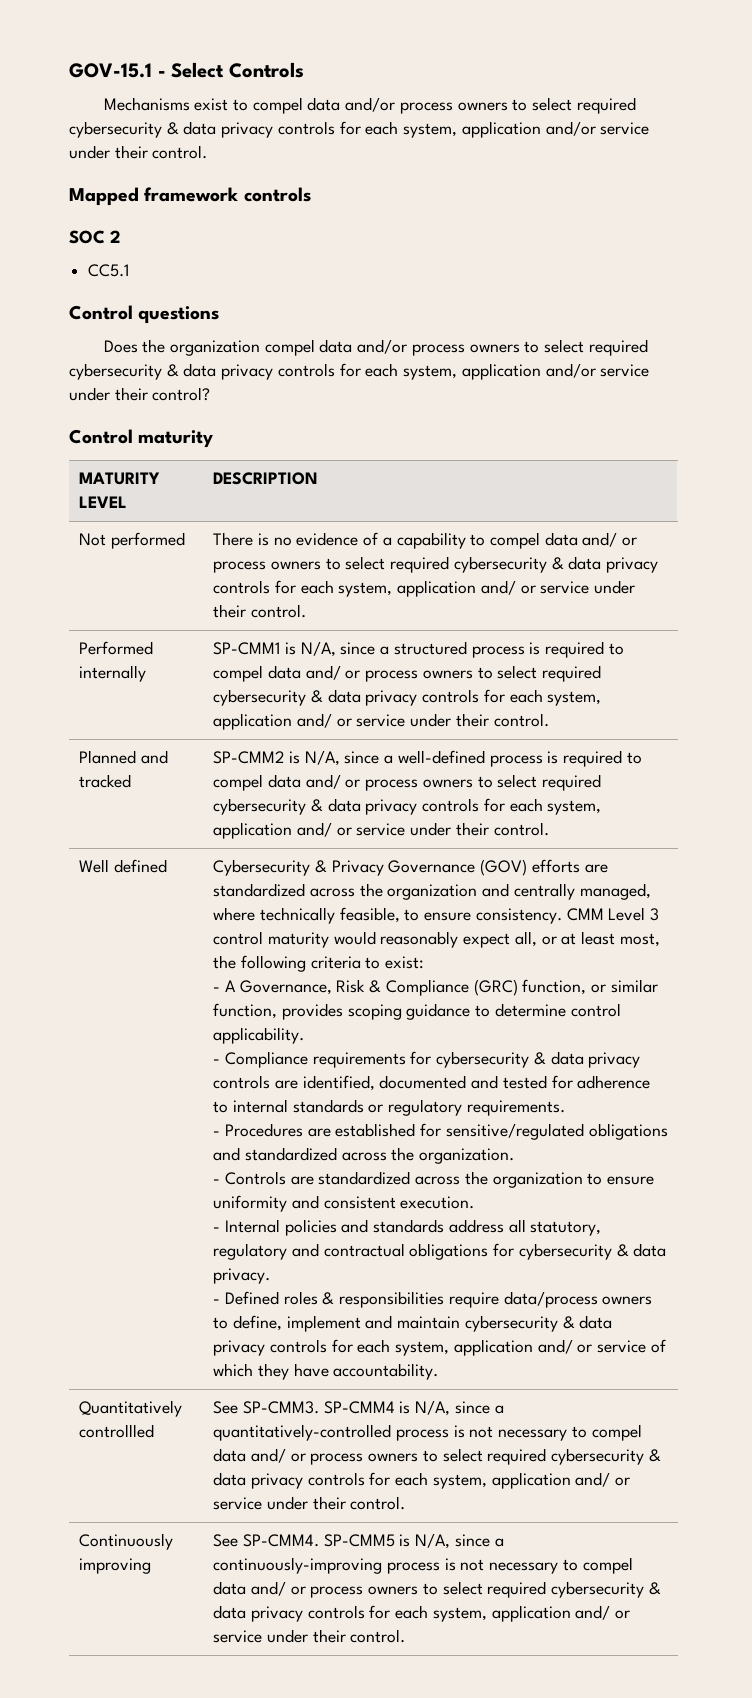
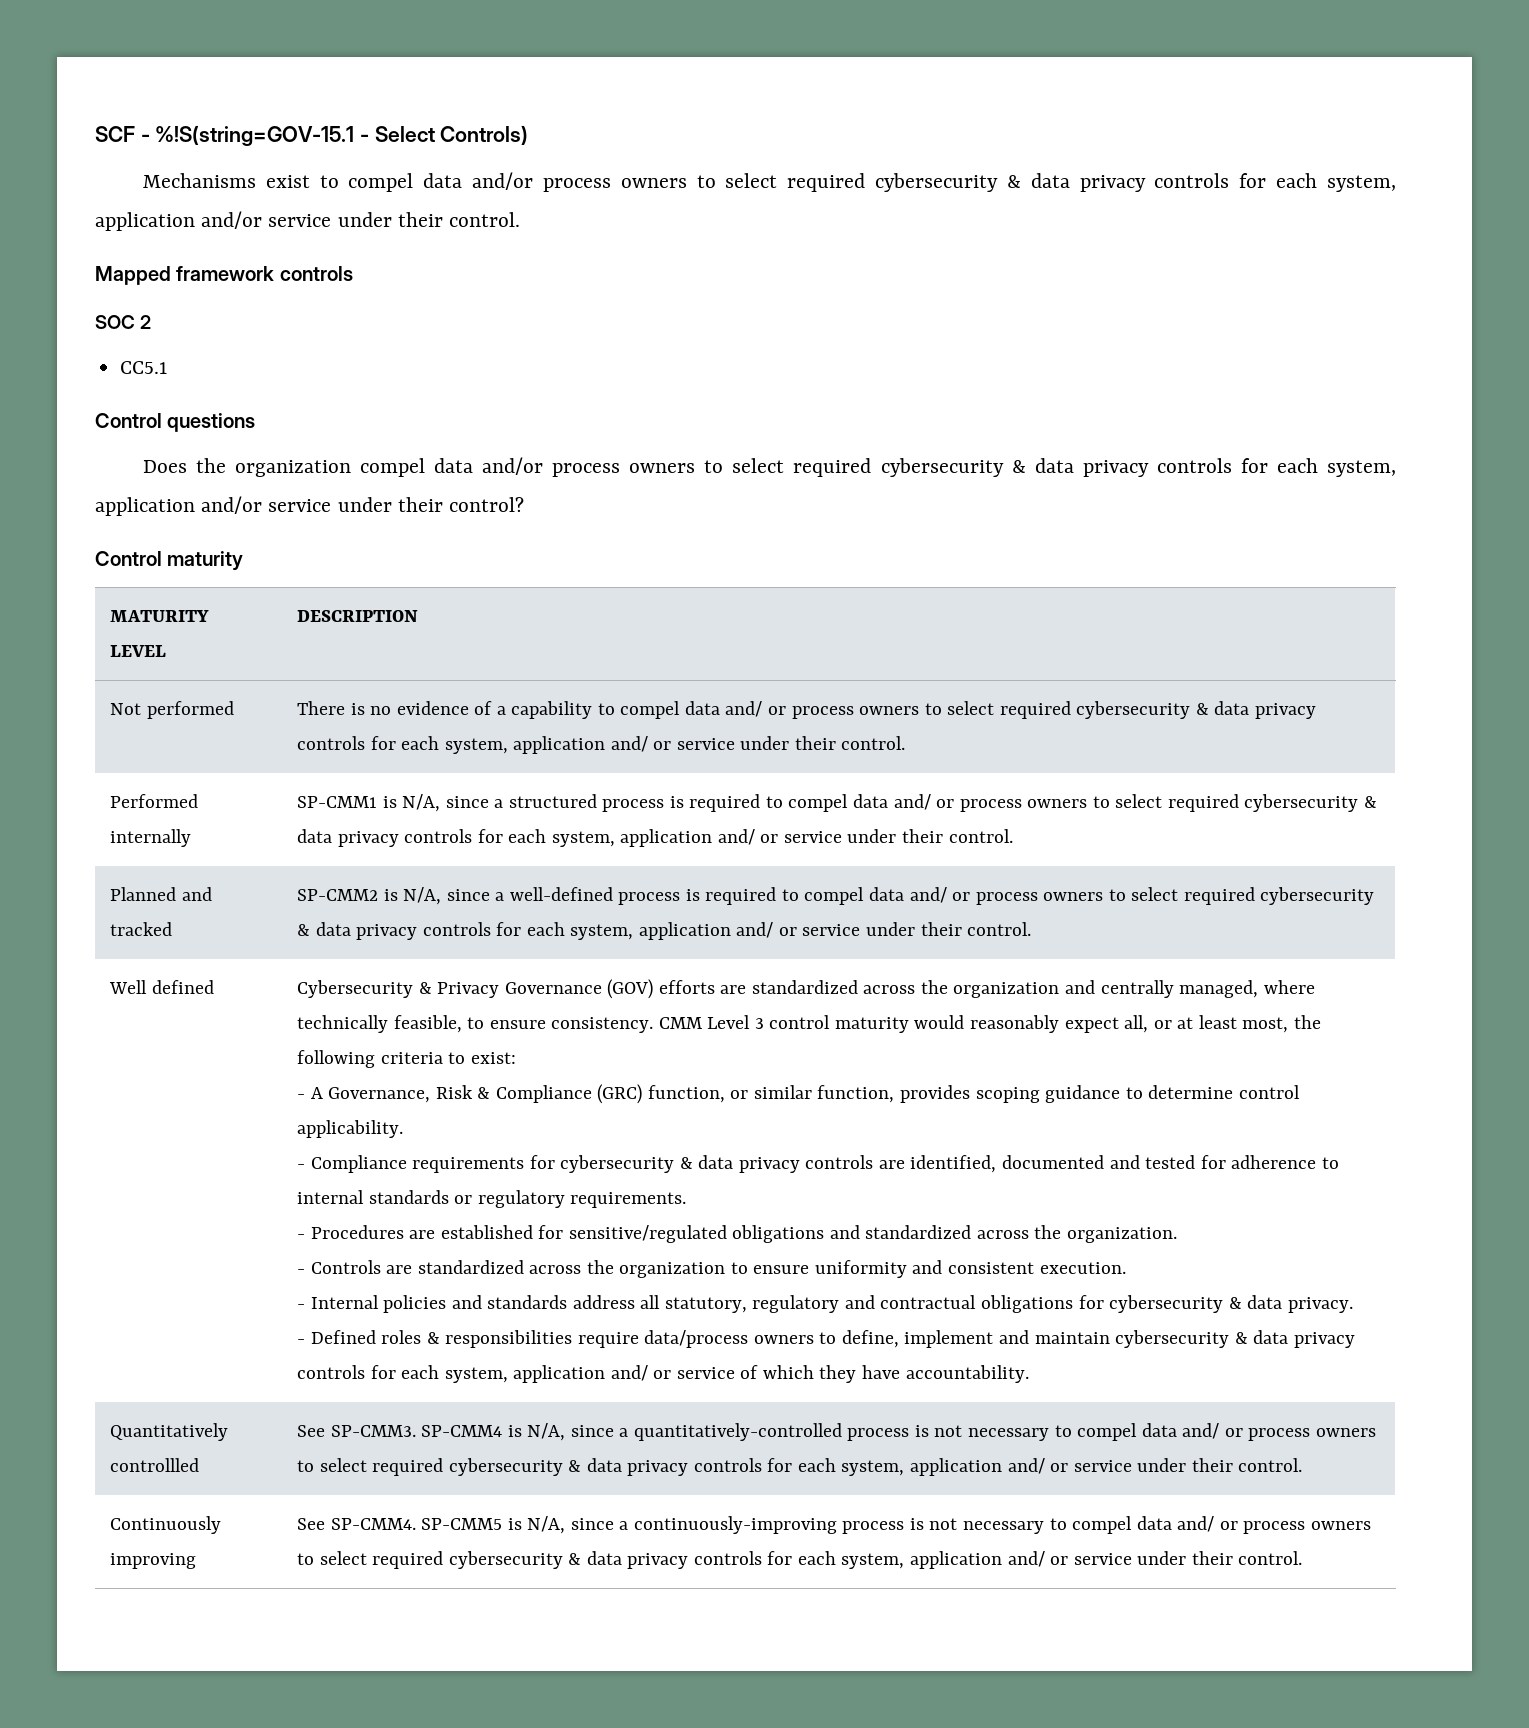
- GOV-15.1 - Select Controls
+ SCF - %!S(string=GOV-15.1 - Select Controls)

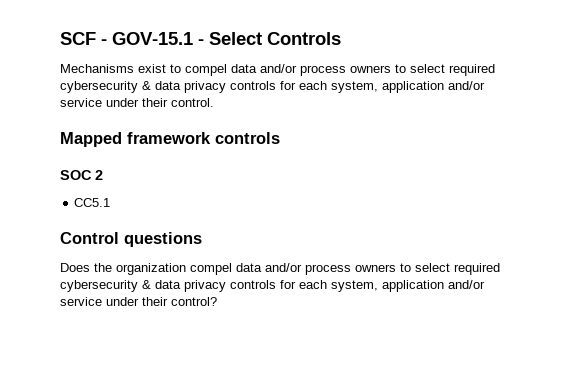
- SCF - %!S(string=GOV-15.1 - Select Controls)
+ SCF - GOV-15.1 - Select Controls
- Control maturity
- MATURITY LEVEL | DESCRIPTION
- Not performed | There is no evidence of a capability to compel data and/ or process owners to select required cybersecurity & data privacy controls for each system, application and/ or service under their control.
- Performed internally | SP-CMM1 is N/A, since a structured process is required to compel data and/ or process owners to select required cybersecurity & data privacy controls for each system, application and/ or service under their control.
- Planned and tracked | SP-CMM2 is N/A, since a well-defined process is required to compel data and/ or process owners to select required cybersecurity & data privacy controls for each system, application and/ or service under their control.
- Well defined | Cybersecurity & Privacy Governance (GOV) efforts are standardized across the organization and centrally managed, where technically feasible, to ensure consistency. CMM Level 3 control maturity would reasonably expect all, or at least most, the following criteria to exist:
- - A Governance, Risk & Compliance (GRC) function, or similar function, provides scoping guidance to determine control applicability.
- - Compliance requirements for cybersecurity & data privacy controls are identified, documented and tested for adherence to internal standards or regulatory requirements.
- - Procedures are established for sensitive/regulated obligations and standardized across the organization.
- - Controls are standardized across the organization to ensure uniformity and consistent execution.
- - Internal policies and standards address all statutory, regulatory and contractual obligations for cybersecurity & data privacy.
- - Defined roles & responsibilities require data/process owners to define, implement and maintain cybersecurity & data privacy controls for each system, application and/ or service of which they have accountability.
- Quantitatively controllled | See SP-CMM3. SP-CMM4 is N/A, since a quantitatively-controlled process is not necessary to compel data and/ or process owners to select required cybersecurity & data privacy controls for each system, application and/ or service under their control.
- Continuously improving | See SP-CMM4. SP-CMM5 is N/A, since a continuously-improving process is not necessary to compel data and/ or process owners to select required cybersecurity & data privacy controls for each system, application and/ or service under their control.

